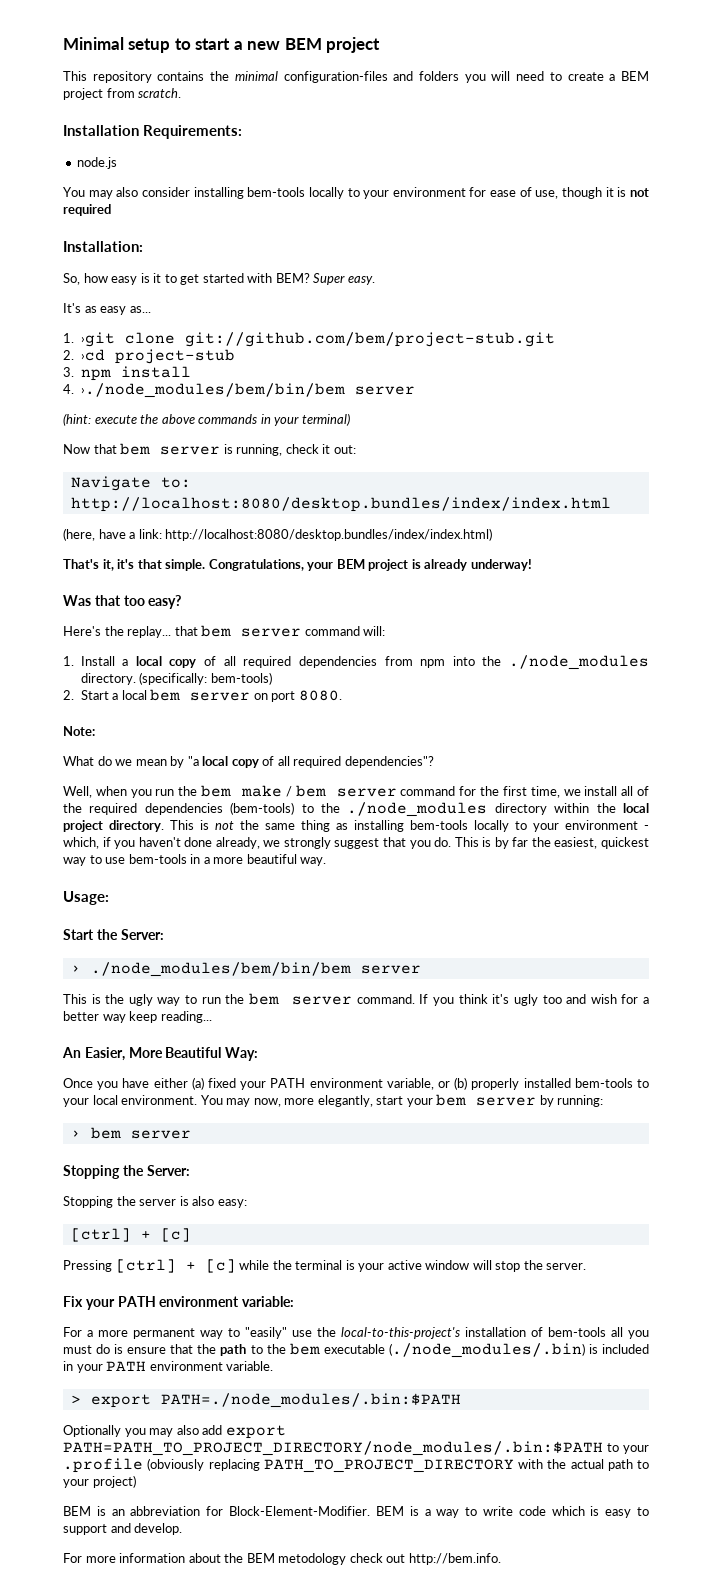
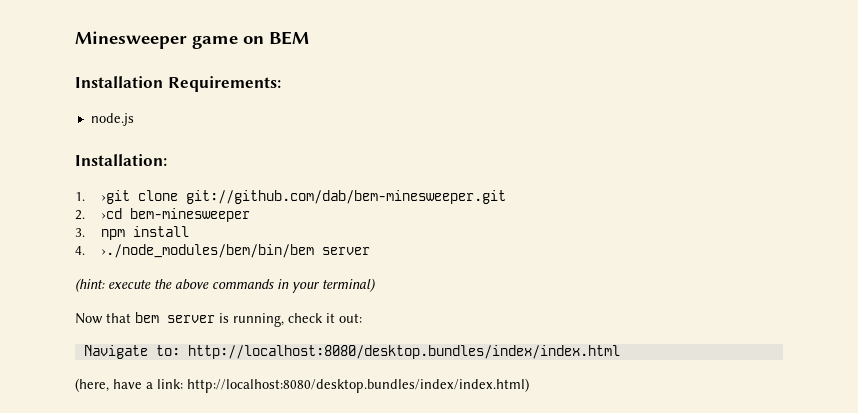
- Minimal setup to start a new BEM project
- This repository contains the minimal configuration-files and folders you will need to create a BEM project from scratch.
+ Minesweeper game on BEM
  Installation Requirements:
  node.js
- You may also consider installing bem-tools locally to your environment for ease of use, though it is not required
  Installation:
- So, how easy is it to get started with BEM? Super easy.
- It's as easy as...
- 1. ›git clone git://github.com/bem/project-stub.git
+ 1. ›git clone git://github.com/dab/bem-minesweeper.git
- 2. ›cd project-stub
+ 2. ›cd bem-minesweeper
- That's it, it's that simple. Congratulations, your BEM project is already underway!
- Was that too easy?
- Here's the replay... that bem server command will:
- 1. Install a local copy of all required dependencies from npm into the ./node_modules directory. (specifically: bem-tools)
- 2. Start a local bem server on port 8080.
- Note:
- What do we mean by "a local copy of all required dependencies"?
- Well, when you run the bem make / bem server command for the first time, we install all of the required dependencies (bem-tools) to the ./node_modules directory within the local project directory. This is not the same thing as installing bem-tools locally to your environment - which, if you haven't done already, we strongly suggest that you do. This is by far the easiest, quickest way to use bem-tools in a more beautiful way.
- Usage:
- Start the Server:
- › ./node_modules/bem/bin/bem server
- This is the ugly way to run the bem server command. If you think it's ugly too and wish for a better way keep reading...
- An Easier, More Beautiful Way:
- Once you have either (a) fixed your PATH environment variable, or (b) properly installed bem-tools to your local environment. You may now, more elegantly, start your bem server by running:
- › bem server
- Stopping the Server:
- Stopping the server is also easy:
- [ctrl] + [c]
- Pressing [ctrl] + [c] while the terminal is your active window will stop the server.
- Fix your PATH environment variable:
- For a more permanent way to "easily" use the local-to-this-project's installation of bem-tools all you must do is ensure that the path to the bem executable (./node_modules/.bin) is included in your PATH environment variable.
- > export PATH=./node_modules/.bin:$PATH
- Optionally you may also add export PATH=PATH_TO_PROJECT_DIRECTORY/node_modules/.bin:$PATH to your .profile (obviously replacing PATH_TO_PROJECT_DIRECTORY with the actual path to your project)
- BEM is an abbreviation for Block-Element-Modifier. BEM is a way to write code which is easy to support and develop.
- For more information about the BEM metodology check out http://bem.info.

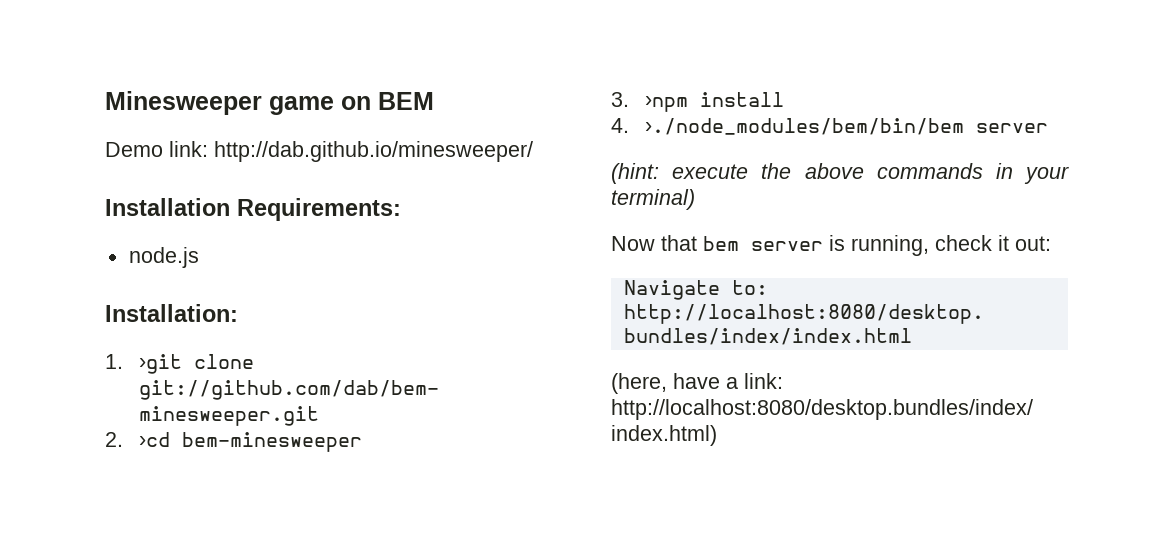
+ Demo link: http://dab.github.io/minesweeper/
- 3. npm install
+ 3. ›npm install

